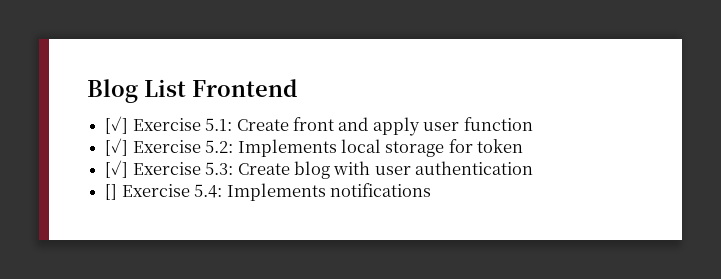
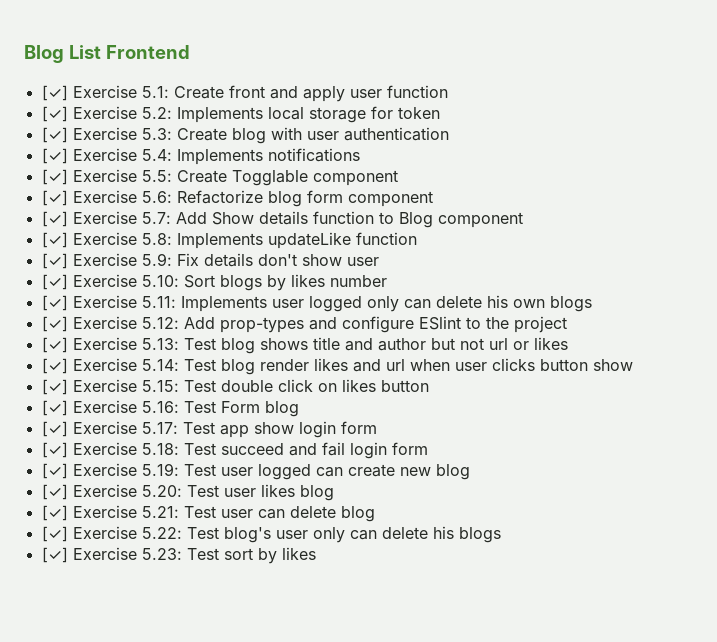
- [] Exercise 5.4: Implements notifications
+ [✓] Exercise 5.4: Implements notifications
+ [✓] Exercise 5.5: Create Togglable component
+ [✓] Exercise 5.6: Refactorize blog form component
+ [✓] Exercise 5.7: Add Show details function to Blog component
+ [✓] Exercise 5.8: Implements updateLike function
+ [✓] Exercise 5.9: Fix details don't show user
+ [✓] Exercise 5.10: Sort blogs by likes number
+ [✓] Exercise 5.11: Implements user logged only can delete his own blogs
+ [✓] Exercise 5.12: Add prop-types and configure ESlint to the project
+ [✓] Exercise 5.13: Test blog shows title and author but not url or likes
+ [✓] Exercise 5.14: Test blog render likes and url when user clicks button show
+ [✓] Exercise 5.15: Test double click on likes button
+ [✓] Exercise 5.16: Test Form blog
+ [✓] Exercise 5.17: Test app show login form
+ [✓] Exercise 5.18: Test succeed and fail login form
+ [✓] Exercise 5.19: Test user logged can create new blog
+ [✓] Exercise 5.20: Test user likes blog
+ [✓] Exercise 5.21: Test user can delete blog
+ [✓] Exercise 5.22: Test blog's user only can delete his blogs
+ [✓] Exercise 5.23: Test sort by likes

